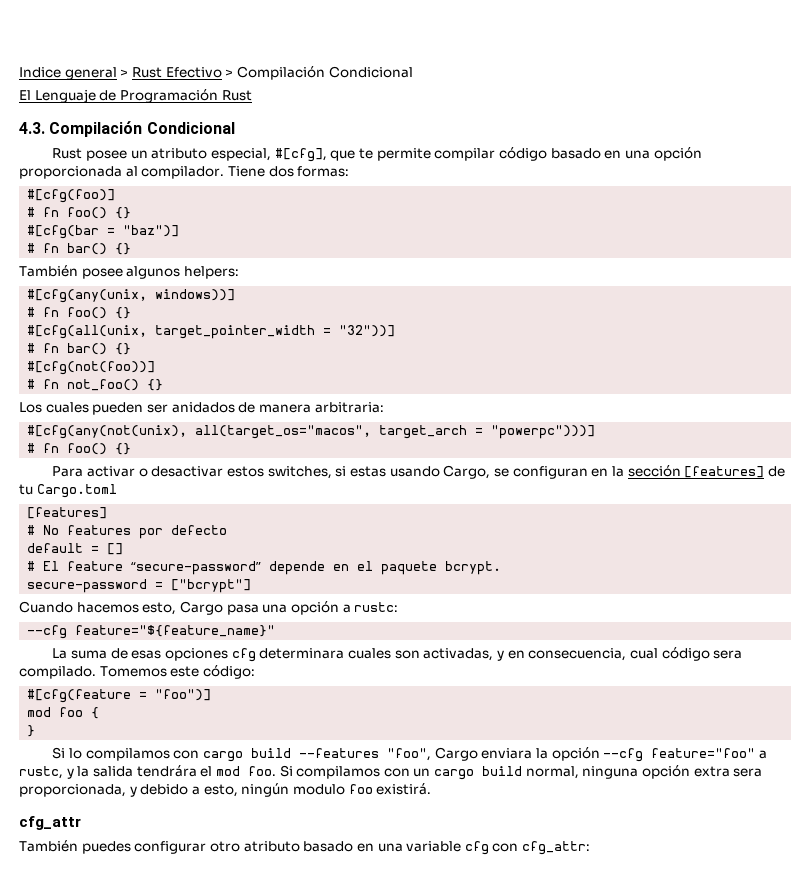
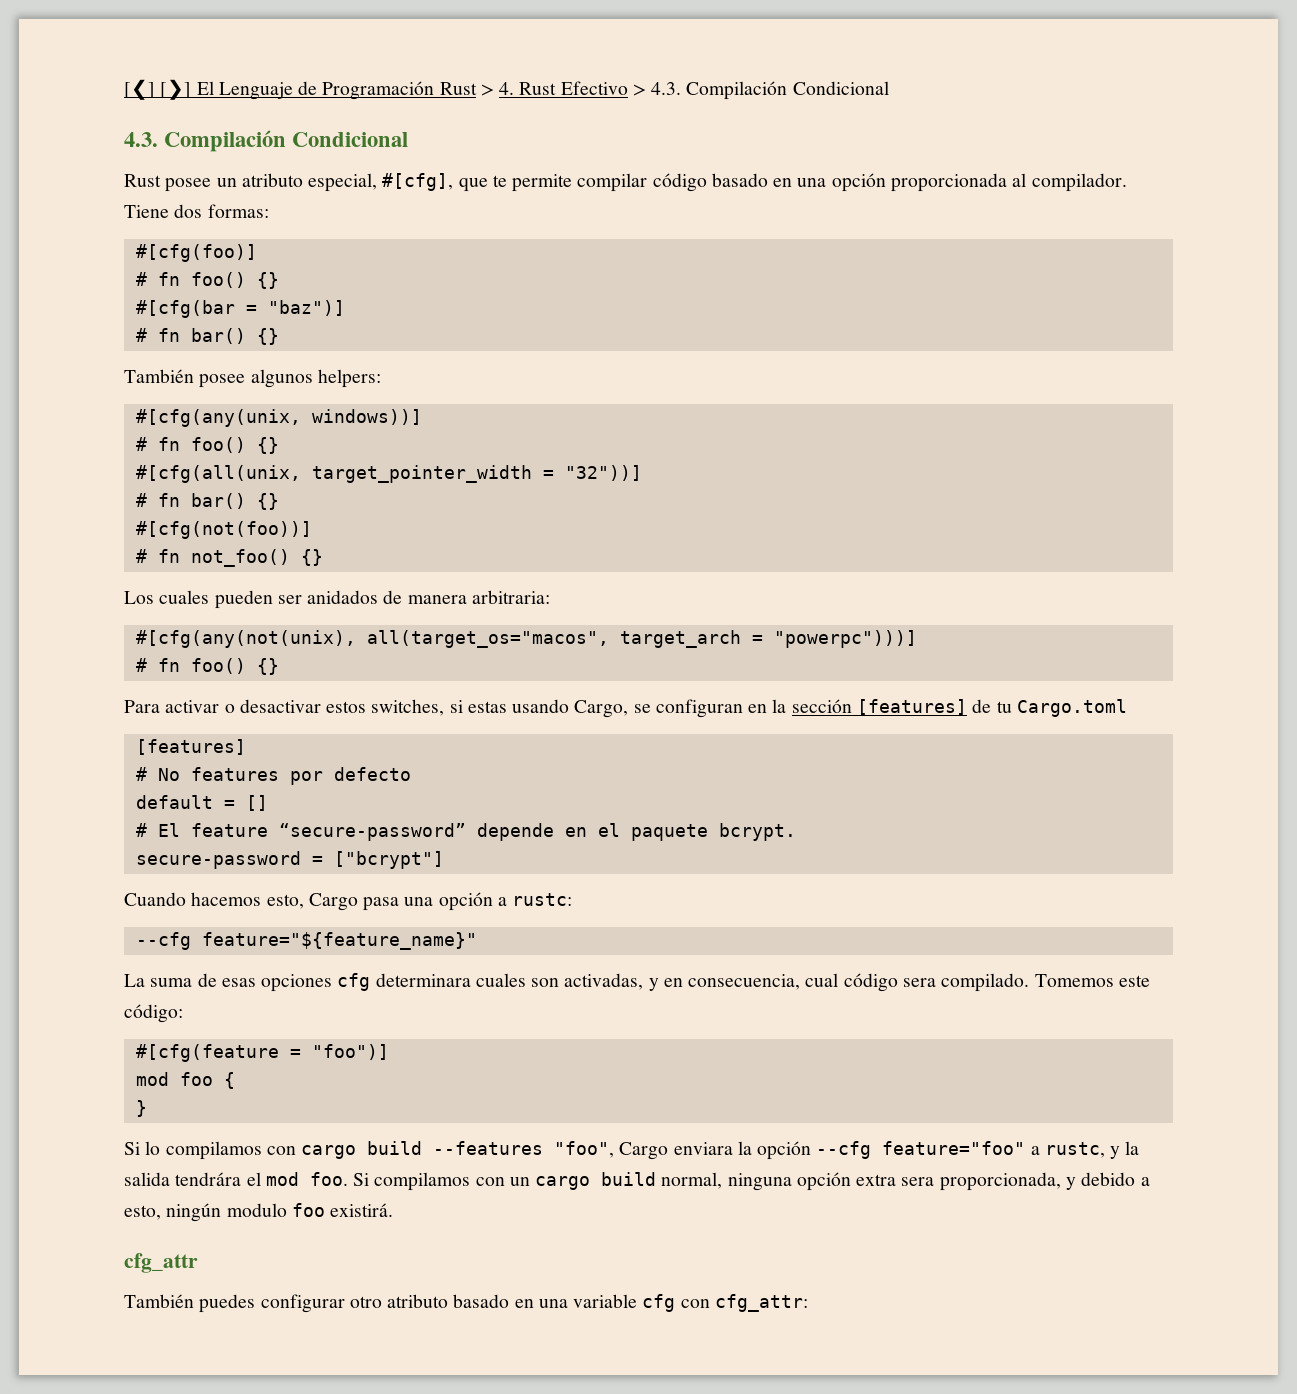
- Indice general > Rust Efectivo > Compilación Condicional
- El Lenguaje de Programación Rust
+ [❮] [❯] El Lenguaje de Programación Rust > 4. Rust Efectivo > 4.3. Compilación Condicional

